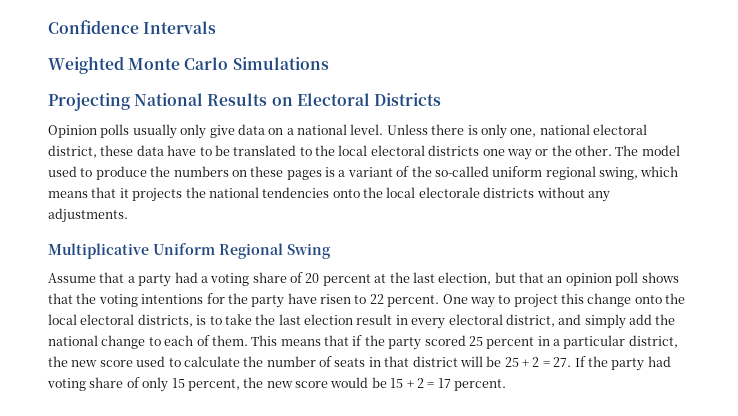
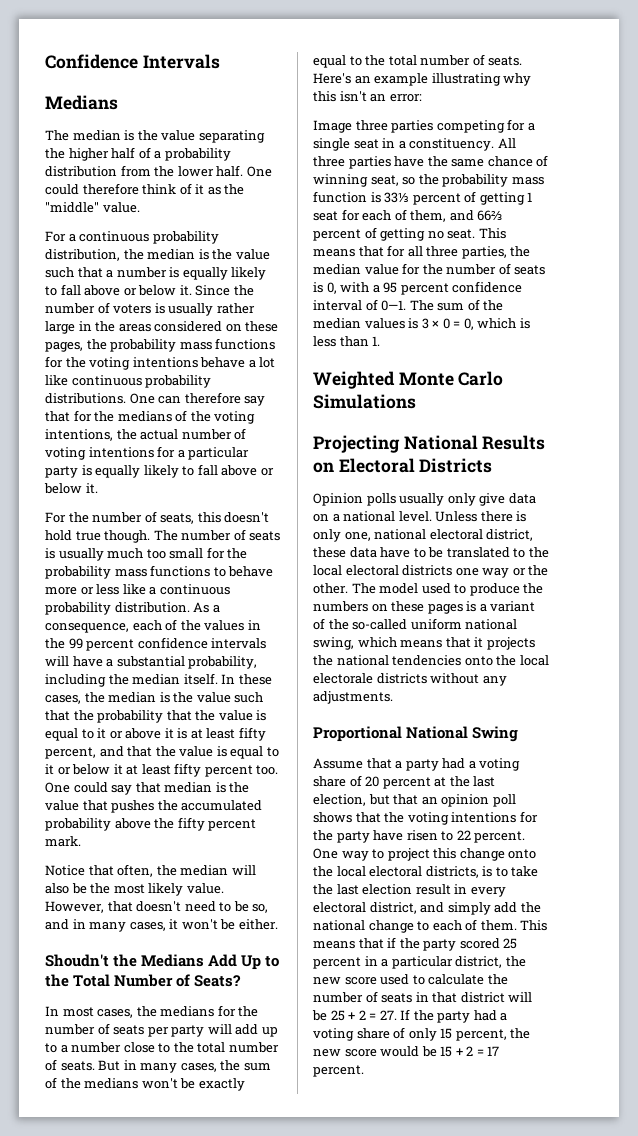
  Confidence Intervals
+ Medians
+ The median is the value separating the higher half of a probability distribution from the lower half. One could therefore think of it as the "middle" value.
+ For a continuous probability distribution, the median is the value such that a number is equally likely to fall above or below it. Since the number of voters is usually rather large in the areas considered on these pages, the probability mass functions for the voting intentions behave a lot like continuous probability distributions. One can therefore say that for the medians of the voting intentions, the actual number of voting intentions for a particular party is equally likely to fall above or below it.
+ For the number of seats, this doesn't hold true though. The number of seats is usually much too small for the probability mass functions to behave more or less like a continuous probability distribution. As a consequence, each of the values in the 99 percent confidence intervals will have a substantial probability, including the median itself. In these cases, the median is the value such that the probability that the value is equal to it or above it is at least fifty percent, and that the value is equal to it or below it at least fifty percent too. One could say that median is the value that pushes the accumulated probability above the fifty percent mark.
+ Notice that often, the median will also be the most likely value. However, that doesn't need to be so, and in many cases, it won't be either.
+ Shoudn't the Medians Add Up to the Total Number of Seats?
+ In most cases, the medians for the number of seats per party will add up to a number close to the total number of seats. But in many cases, the sum of the medians won't be exactly equal to the total number of seats. Here's an example illustrating why this isn't an error:
+ Image three parties competing for a single seat in a constituency. All three parties have the same chance of winning seat, so the probability mass function is 33⅓ percent of getting 1 seat for each of them, and 66⅔ percent of getting no seat. This means that for all three parties, the median value for the number of seats is 0, with a 95 percent confidence interval of 0—1. The sum of the median values is 3 × 0 = 0, which is less than 1.
- The model used to produce the numbers on these pages is a variant of the so-called uniform regional swing, which means that it projects the national tendencies onto the local electorale districts without any adjustments.
+ The model used to produce the numbers on these pages is a variant of the so-called uniform national swing, which means that it projects the national tendencies onto the local electorale districts without any adjustments.
- Multiplicative Uniform Regional Swing
+ Proportional National Swing
- This means that if the party scored 25 percent in a particular district, the new score used to calculate the number of seats in that district will be 25 + 2 = 27. If the party had voting share of only 15 percent, the new score would be 15 + 2 = 17 percent.
+ This means that if the party scored 25 percent in a particular district, the new score used to calculate the number of seats in that district will be 25 + 2 = 27. If the party had a voting share of only 15 percent, the new score would be 15 + 2 = 17 percent.

